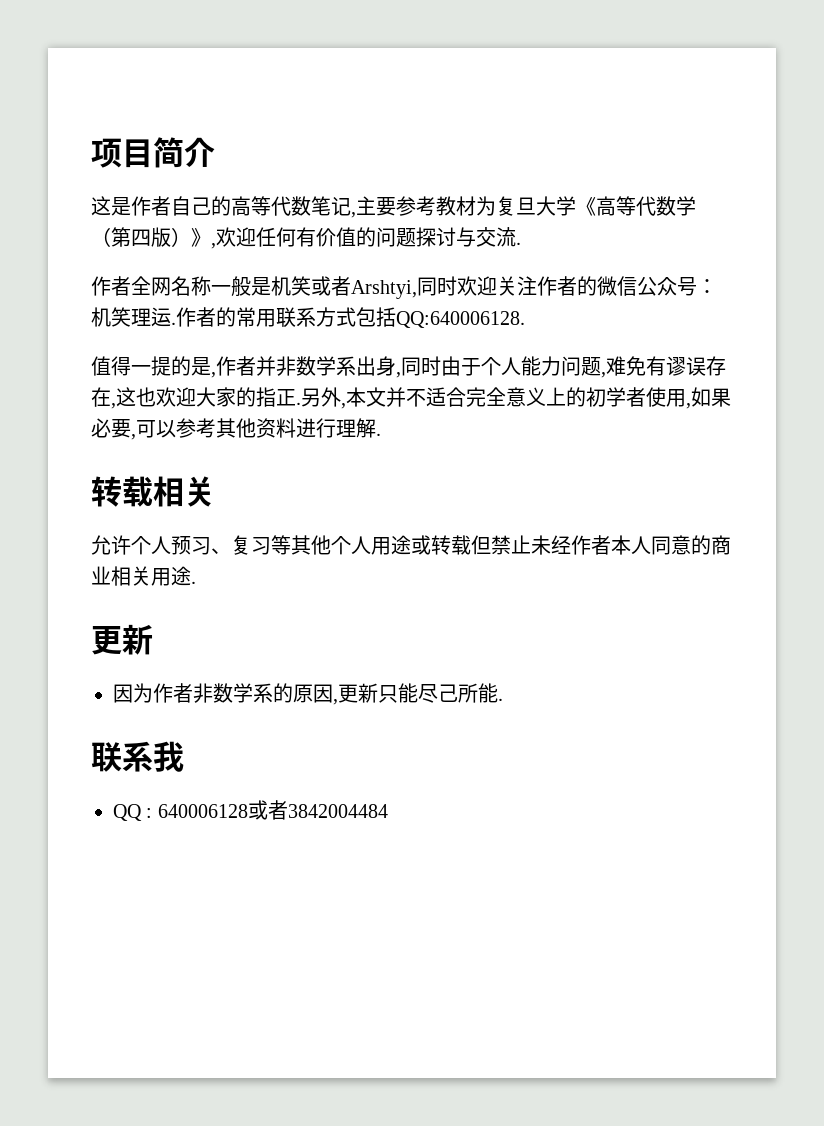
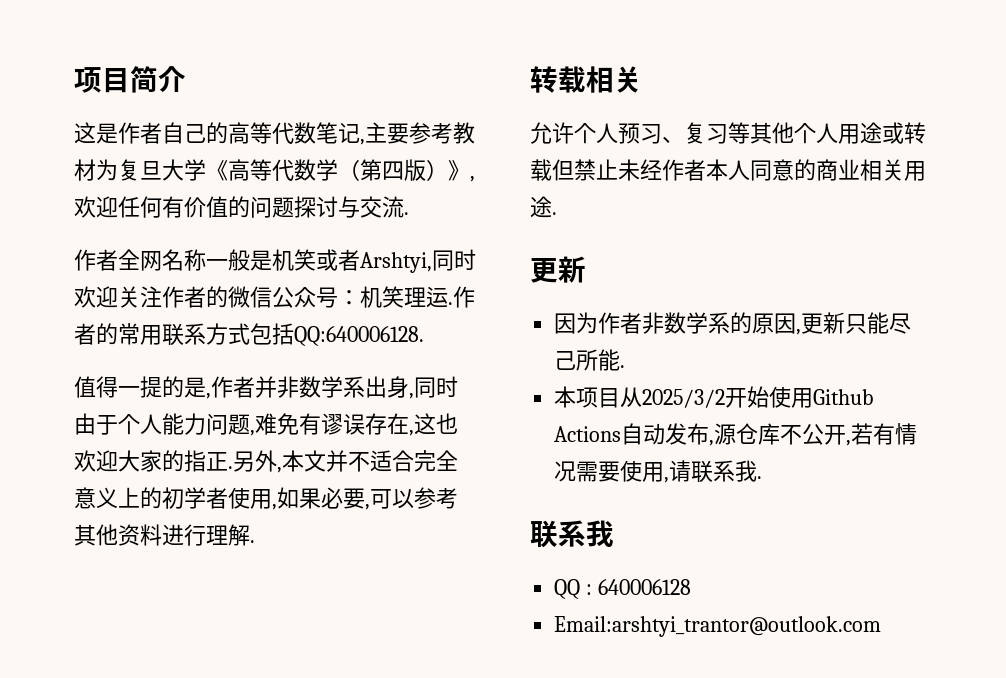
+ 本项目从2025/3/2开始使用Github Actions自动发布,源仓库不公开,若有情况需要使用,请联系我.
- QQ : 640006128或者3842004484
+ QQ : 640006128
+ Email:arshtyi_trantor@outlook.com

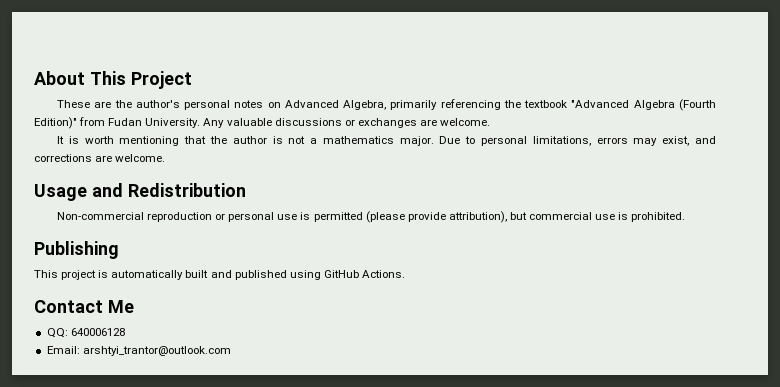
- 项目简介
- 这是作者自己的高等代数笔记,主要参考教材为复旦大学《高等代数学（第四版）》,欢迎任何有价值的问题探讨与交流.
- 作者全网名称一般是机笑或者Arshtyi,同时欢迎关注作者的微信公众号：机笑理运.作者的常用联系方式包括QQ:640006128.
- 值得一提的是,作者并非数学系出身,同时由于个人能力问题,难免有谬误存在,这也欢迎大家的指正.另外,本文并不适合完全意义上的初学者使用,如果必要,可以参考其他资料进行理解.
- 转载相关
- 允许个人预习、复习等其他个人用途或转载但禁止未经作者本人同意的商业相关用途.
- 更新
- 因为作者非数学系的原因,更新只能尽己所能.
- 本项目从2025/3/2开始使用Github Actions自动发布,源仓库不公开,若有情况需要使用,请联系我.
- 联系我
- QQ : 640006128
+ About This Project
+ These are the author's personal notes on Advanced Algebra, primarily referencing the textbook "Advanced Algebra (Fourth Edition)" from Fudan University. Any valuable discussions or exchanges are welcome.
+ It is worth mentioning that the author is not a mathematics major. Due to personal limitations, errors may exist, and corrections are welcome.
+ Usage and Redistribution
+ Non-commercial reproduction or personal use is permitted (please provide attribution), but commercial use is prohibited.
+ Publishing
+ This project is automatically built and published using GitHub Actions.
+ Contact Me
+ QQ: 640006128
- Email:arshtyi_trantor@outlook.com
+ Email: arshtyi_trantor@outlook.com

